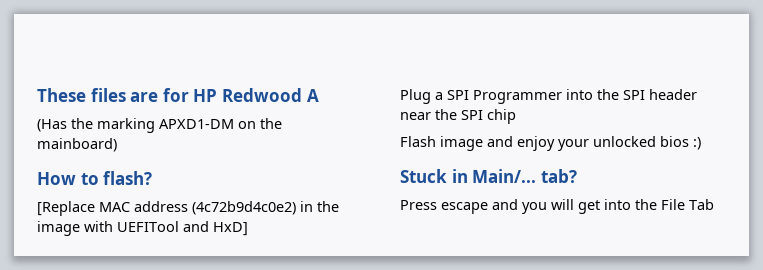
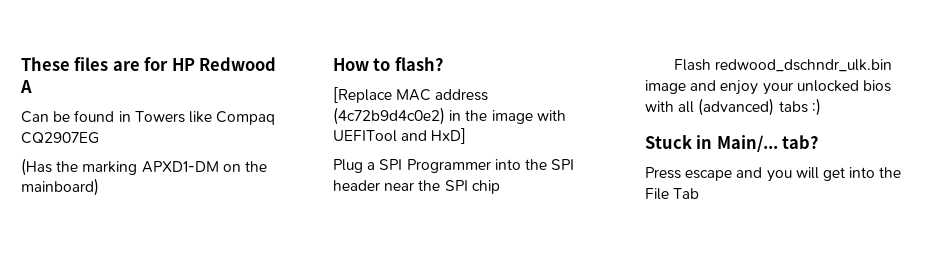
+ Can be found in Towers like Compaq CQ2907EG
- Flash image and enjoy your unlocked bios :)
+ Flash redwood_dschndr_ulk.bin image and enjoy your unlocked bios with all (advanced) tabs :)

